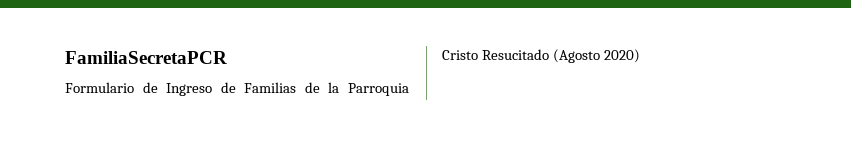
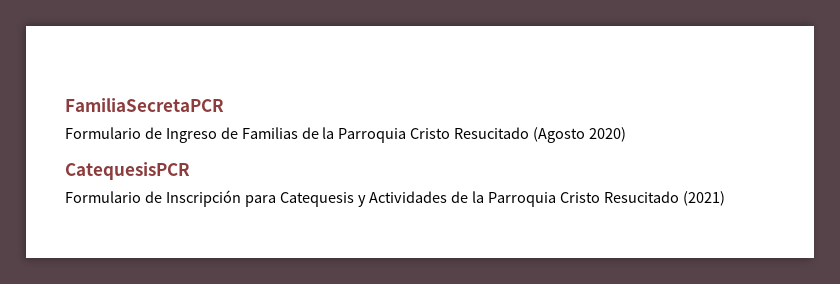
+ CatequesisPCR
+ Formulario de Inscripción para Catequesis y Actividades de la Parroquia Cristo Resucitado (2021)

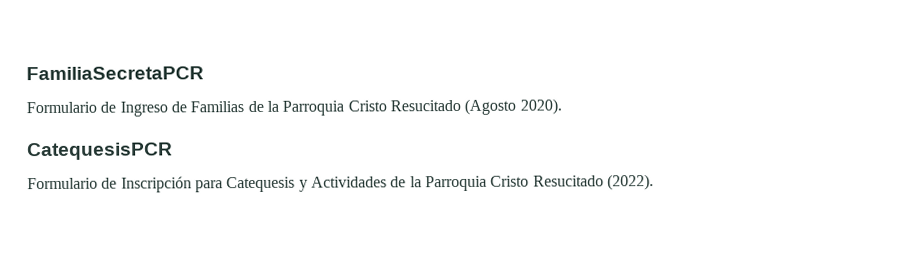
- Formulario de Ingreso de Familias de la Parroquia Cristo Resucitado (Agosto 2020)
+ Formulario de Ingreso de Familias de la Parroquia Cristo Resucitado (Agosto 2020).
- Formulario de Inscripción para Catequesis y Actividades de la Parroquia Cristo Resucitado (2021)
+ Formulario de Inscripción para Catequesis y Actividades de la Parroquia Cristo Resucitado (2022).

